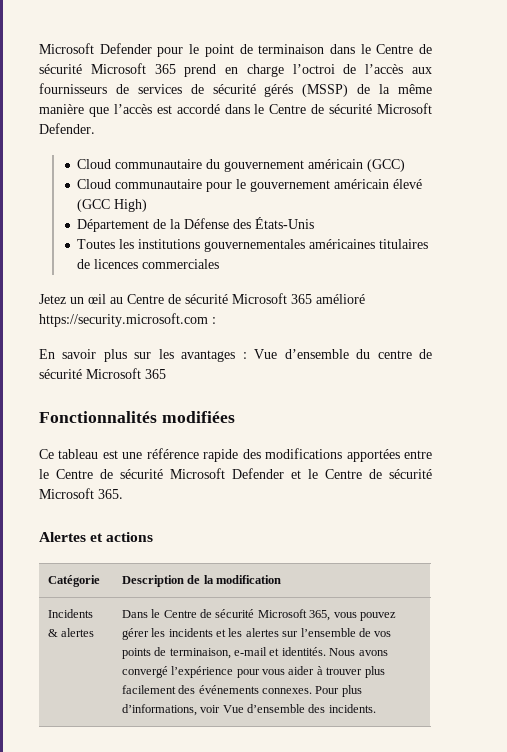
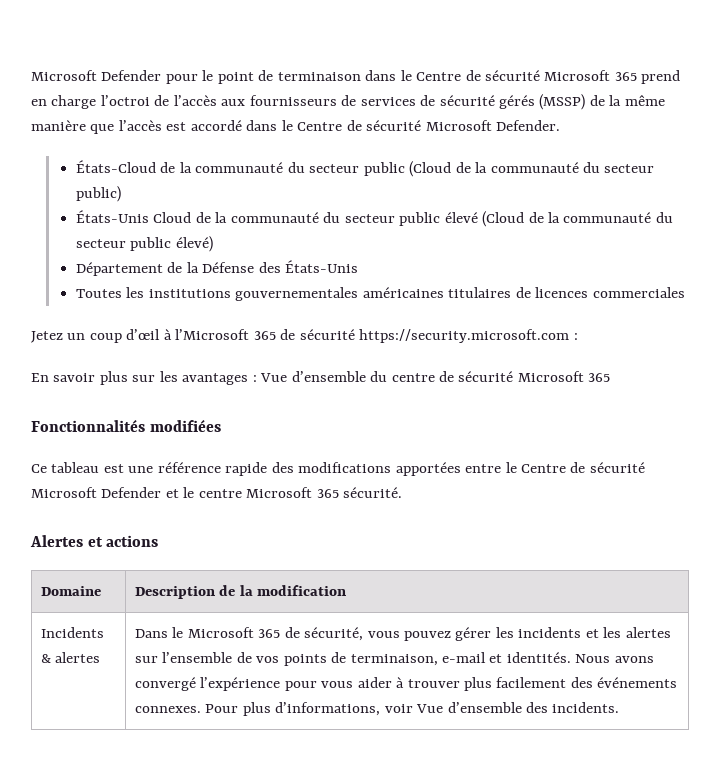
- Cloud communautaire du gouvernement américain (GCC)
- Cloud communautaire pour le gouvernement américain élevé (GCC High)
+ États-Cloud de la communauté du secteur public (Cloud de la communauté du secteur public)
+ États-Unis Cloud de la communauté du secteur public élevé (Cloud de la communauté du secteur public élevé)
- Jetez un œil au Centre de sécurité Microsoft 365 amélioré https://security.microsoft.com :
+ Jetez un coup d’œil à l’Microsoft 365 de sécurité https://security.microsoft.com :
- Ce tableau est une référence rapide des modifications apportées entre le Centre de sécurité Microsoft Defender et le Centre de sécurité Microsoft 365.
+ Ce tableau est une référence rapide des modifications apportées entre le Centre de sécurité Microsoft Defender et le centre Microsoft 365 sécurité.
- Catégorie | Description de la modification
+ Domaine | Description de la modification
- Dans le Centre de sécurité Microsoft 365, vous pouvez gérer les incidents et les alertes sur l’ensemble de vos points de terminaison, e-mail et identités.
+ Dans le Microsoft 365 de sécurité, vous pouvez gérer les incidents et les alertes sur l’ensemble de vos points de terminaison, e-mail et identités.

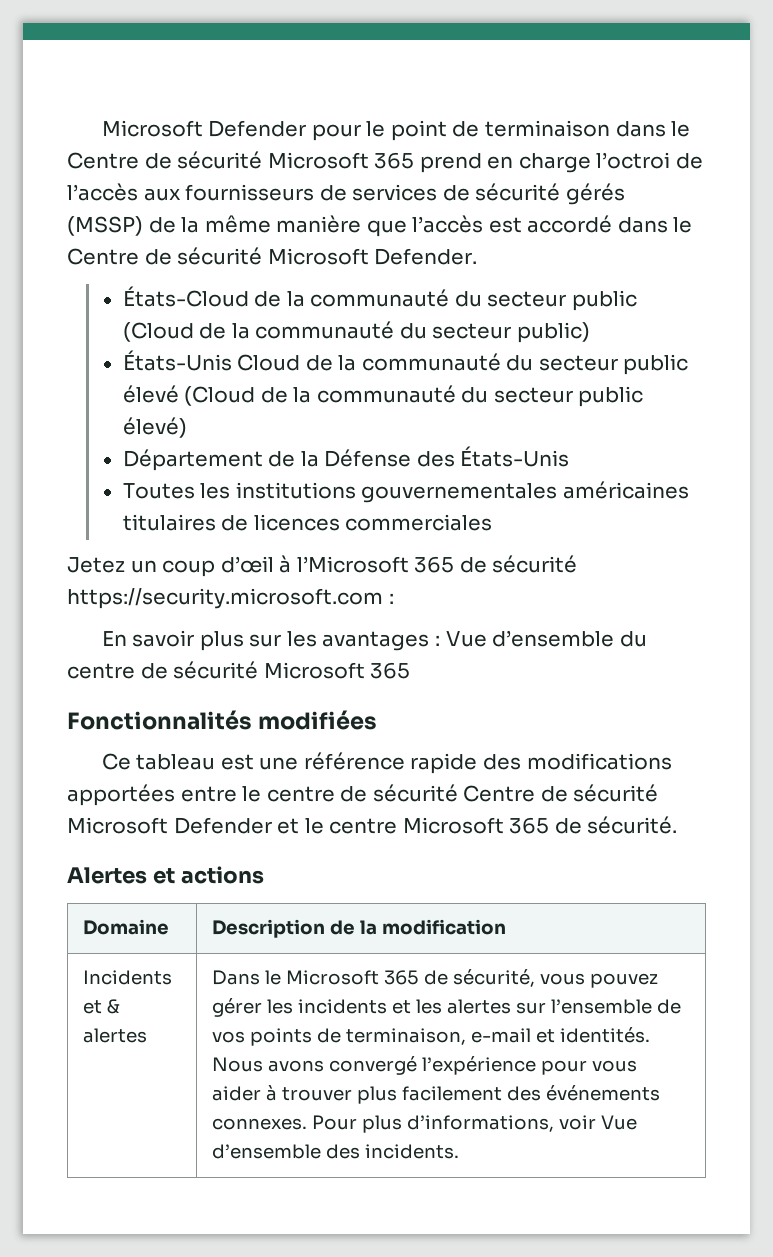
- Ce tableau est une référence rapide des modifications apportées entre le Centre de sécurité Microsoft Defender et le centre Microsoft 365 sécurité.
+ Ce tableau est une référence rapide des modifications apportées entre le centre de sécurité Centre de sécurité Microsoft Defender et le centre Microsoft 365 de sécurité.
- Incidents & alertes
+ Incidents et & alertes

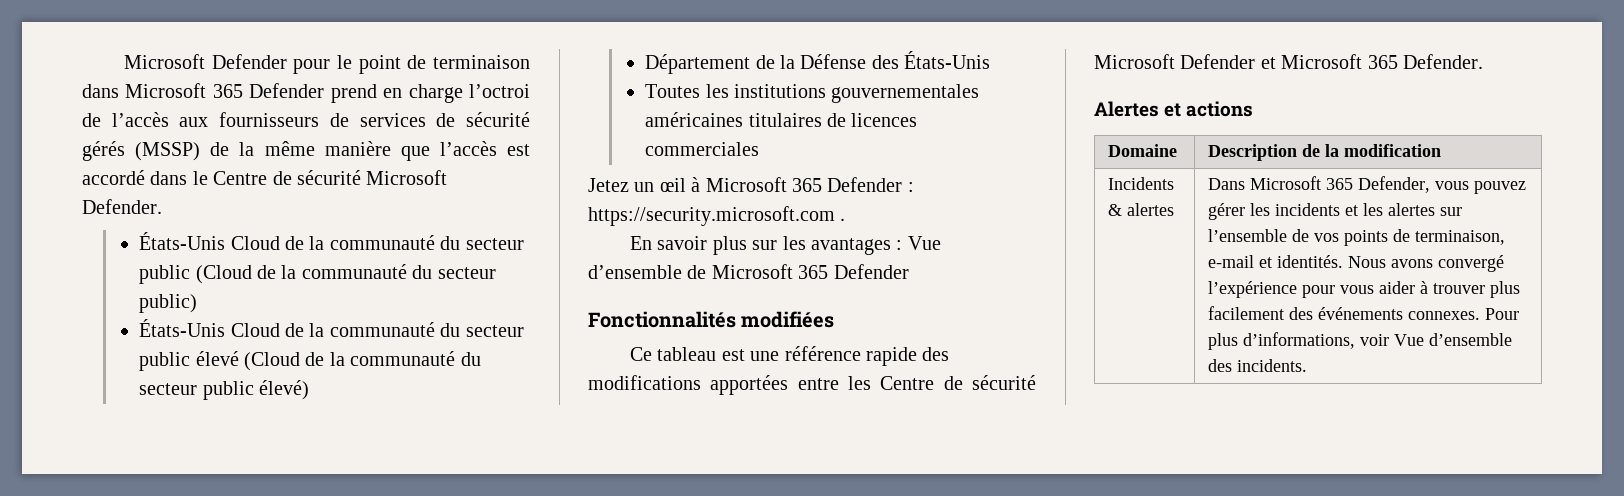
- Microsoft Defender pour le point de terminaison dans le Centre de sécurité Microsoft 365 prend en charge l’octroi de l’accès aux fournisseurs de services de sécurité gérés (MSSP) de la même manière que l’accès est accordé dans le Centre de sécurité Microsoft Defender.
+ Microsoft Defender pour le point de terminaison dans Microsoft 365 Defender prend en charge l’octroi de l’accès aux fournisseurs de services de sécurité gérés (MSSP) de la même manière que l’accès est accordé dans le Centre de sécurité Microsoft Defender.
- États-Cloud de la communauté du secteur public (Cloud de la communauté du secteur public)
+ États-Unis Cloud de la communauté du secteur public (Cloud de la communauté du secteur public)
- Jetez un coup d’œil à l’Microsoft 365 de sécurité https://security.microsoft.com :
+ Jetez un œil à Microsoft 365 Defender : https://security.microsoft.com .
- En savoir plus sur les avantages : Vue d’ensemble du centre de sécurité Microsoft 365
+ En savoir plus sur les avantages : Vue d’ensemble de Microsoft 365 Defender
- Ce tableau est une référence rapide des modifications apportées entre le centre de sécurité Centre de sécurité Microsoft Defender et le centre Microsoft 365 de sécurité.
+ Ce tableau est une référence rapide des modifications apportées entre les Centre de sécurité Microsoft Defender et Microsoft 365 Defender.
- Incidents et & alertes
+ Incidents & alertes
- Dans le Microsoft 365 de sécurité, vous pouvez gérer les incidents et les alertes sur l’ensemble de vos points de terminaison, e-mail et identités.
+ Dans Microsoft 365 Defender, vous pouvez gérer les incidents et les alertes sur l’ensemble de vos points de terminaison, e-mail et identités.

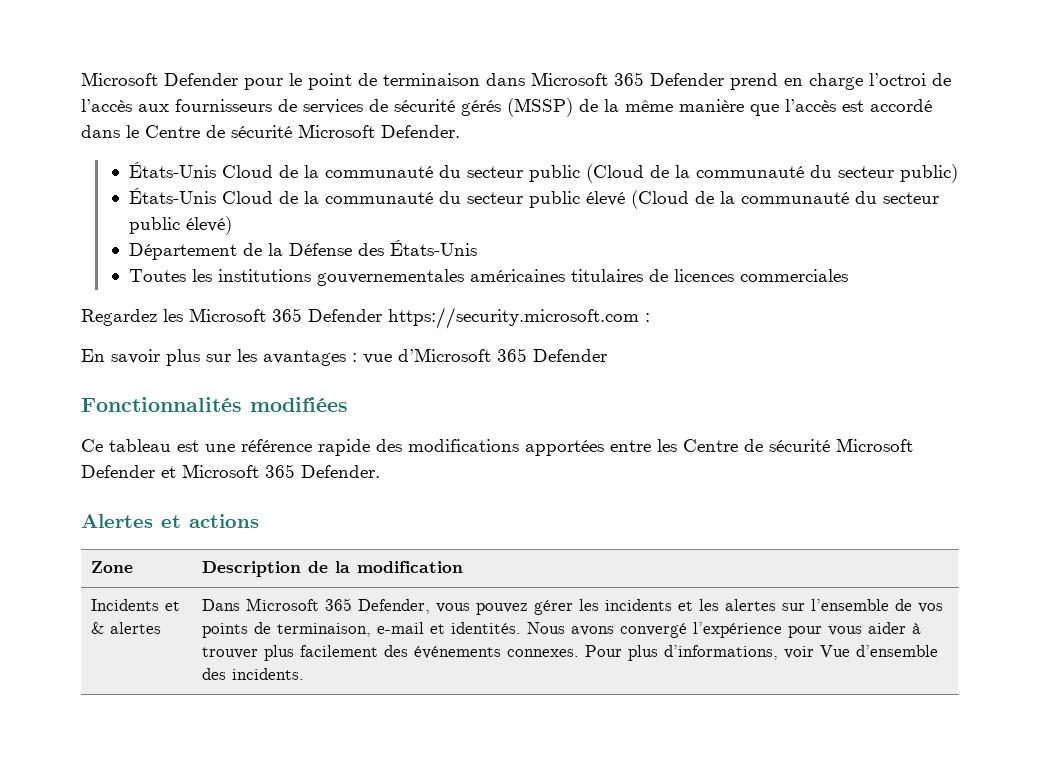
- Jetez un œil à Microsoft 365 Defender : https://security.microsoft.com .
+ Regardez les Microsoft 365 Defender https://security.microsoft.com :
- En savoir plus sur les avantages : Vue d’ensemble de Microsoft 365 Defender
+ En savoir plus sur les avantages : vue d’Microsoft 365 Defender
- Domaine | Description de la modification
+ Zone | Description de la modification
- Incidents & alertes
+ Incidents et & alertes

